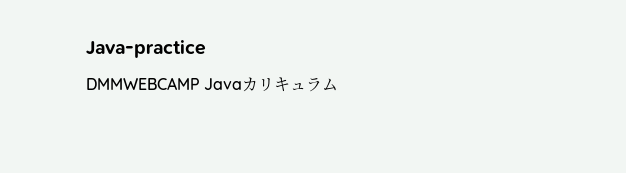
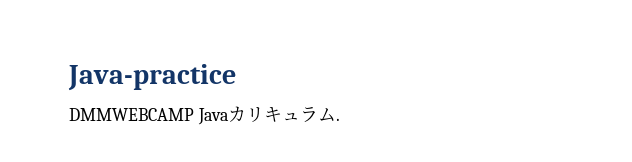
- DMMWEBCAMP Javaカリキュラム
+ DMMWEBCAMP Javaカリキュラム.

